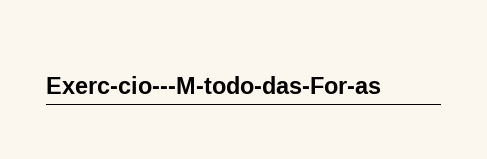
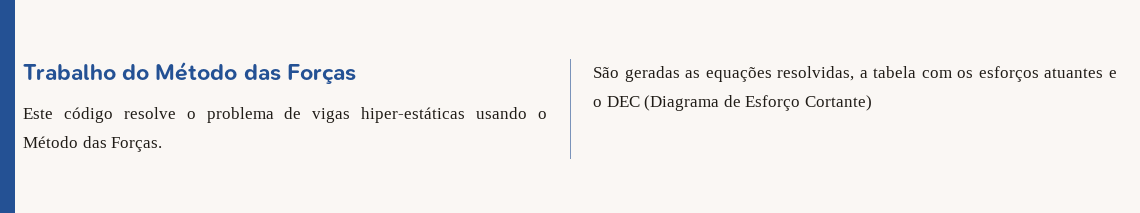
- Exerc-cio---M-todo-das-For-as
+ Trabalho do Método das Forças
+ Este código resolve o problema de vigas hiper-estáticas usando o Método das Forças.
+ São geradas as equações resolvidas, a tabela com os esforços atuantes e o DEC (Diagrama de Esforço Cortante)

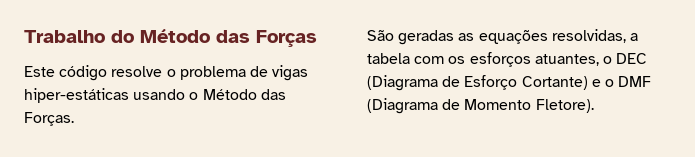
- São geradas as equações resolvidas, a tabela com os esforços atuantes e o DEC (Diagrama de Esforço Cortante)
+ São geradas as equações resolvidas, a tabela com os esforços atuantes, o DEC (Diagrama de Esforço Cortante) e o DMF (Diagrama de Momento Fletore).

